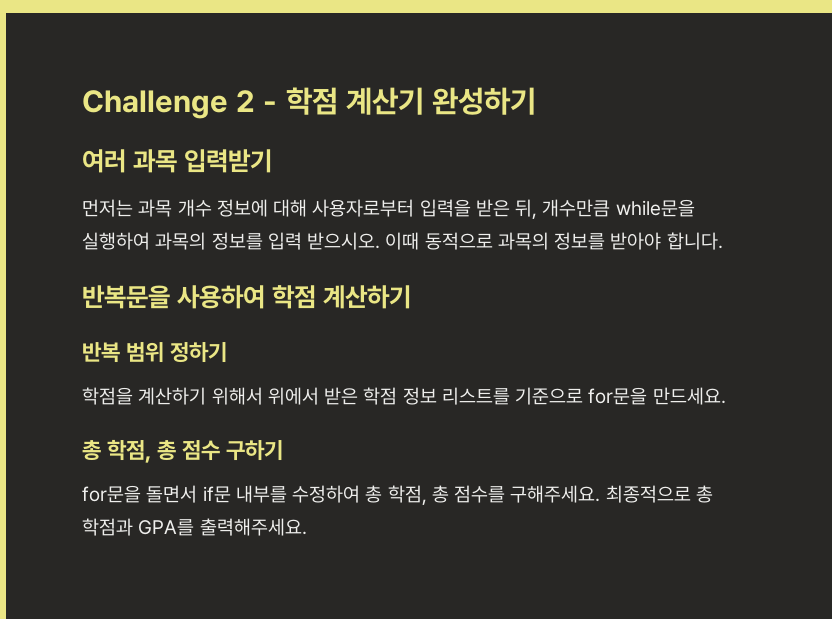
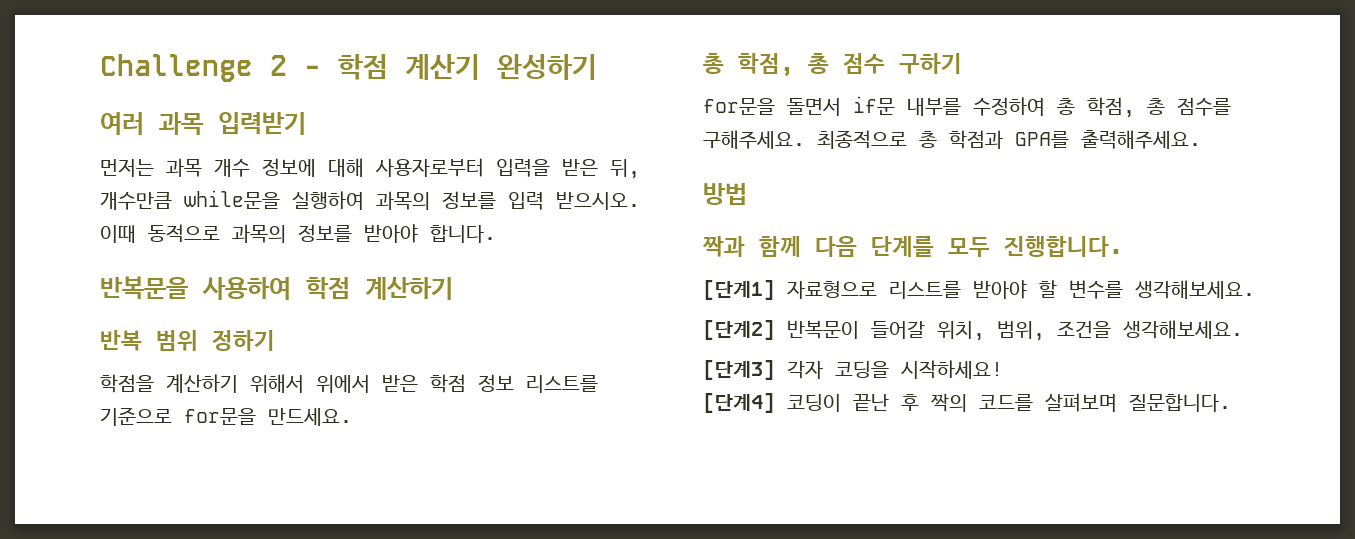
+ 방법
+ 짝과 함께 다음 단계를 모두 진행합니다.
+ [단계1] 자료형으로 리스트를 받아야 할 변수를 생각해보세요.
+ [단계2] 반복문이 들어갈 위치, 범위, 조건을 생각해보세요.
+ [단계3] 각자 코딩을 시작하세요!
+ [단계4] 코딩이 끝난 후 짝의 코드를 살펴보며 질문합니다.

